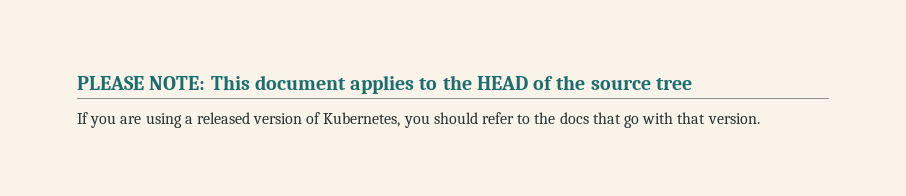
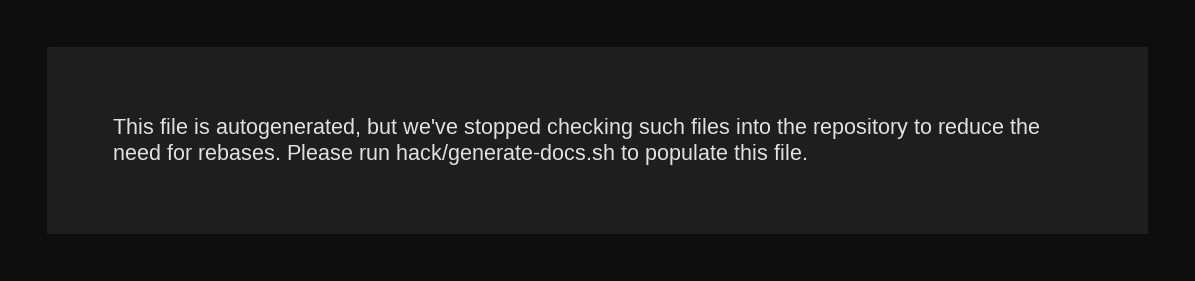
- PLEASE NOTE: This document applies to the HEAD of the source tree
- If you are using a released version of Kubernetes, you should refer to the docs that go with that version.
+ This file is autogenerated, but we've stopped checking such files into the repository to reduce the need for rebases. Please run hack/generate-docs.sh to populate this file.

